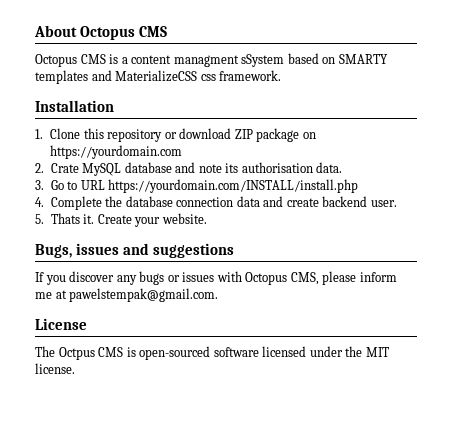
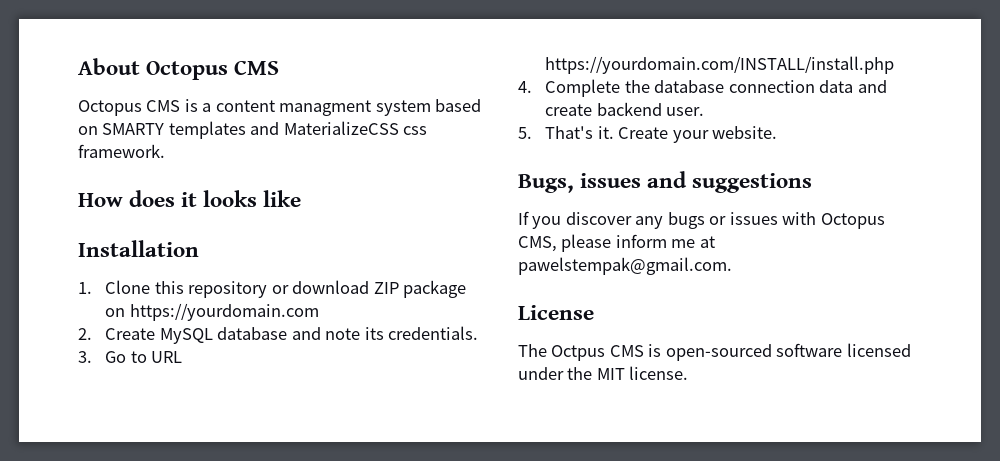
- Octopus CMS is a content managment sSystem based on SMARTY templates and MaterializeCSS css framework.
+ Octopus CMS is a content managment system based on SMARTY templates and MaterializeCSS css framework.
+ How does it looks like
- 2. Crate MySQL database and note its authorisation data.
+ 2. Create MySQL database and note its credentials.
- 5. Thats it.
+ 5. That's it.

